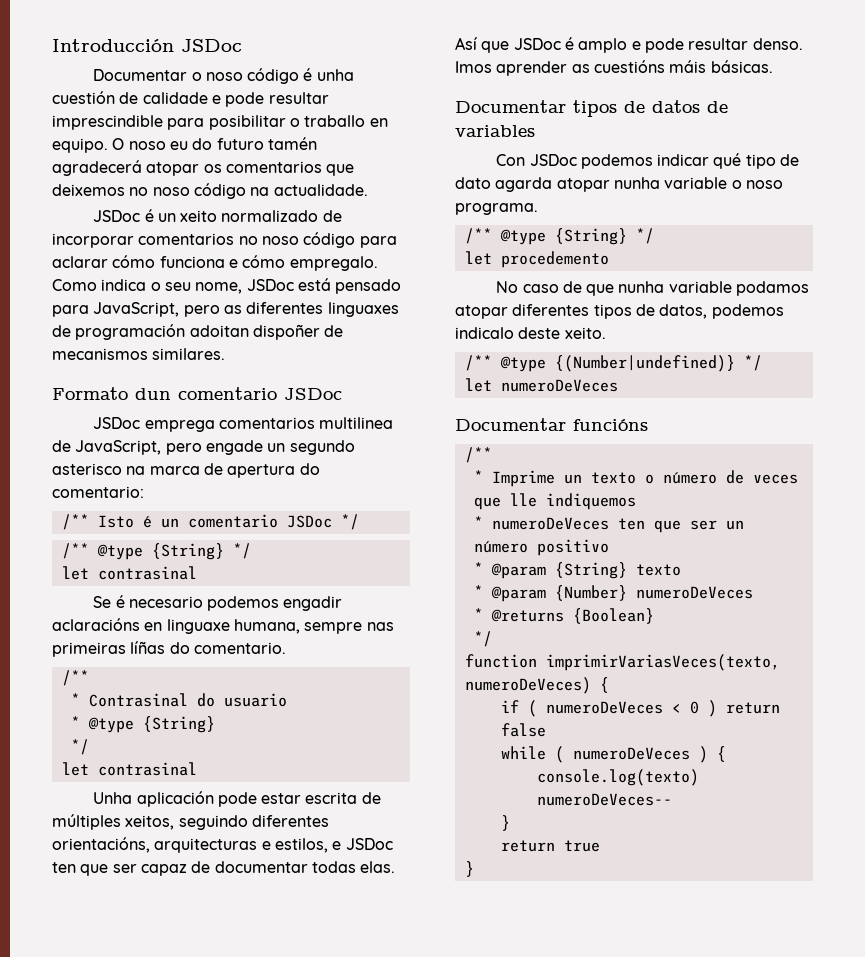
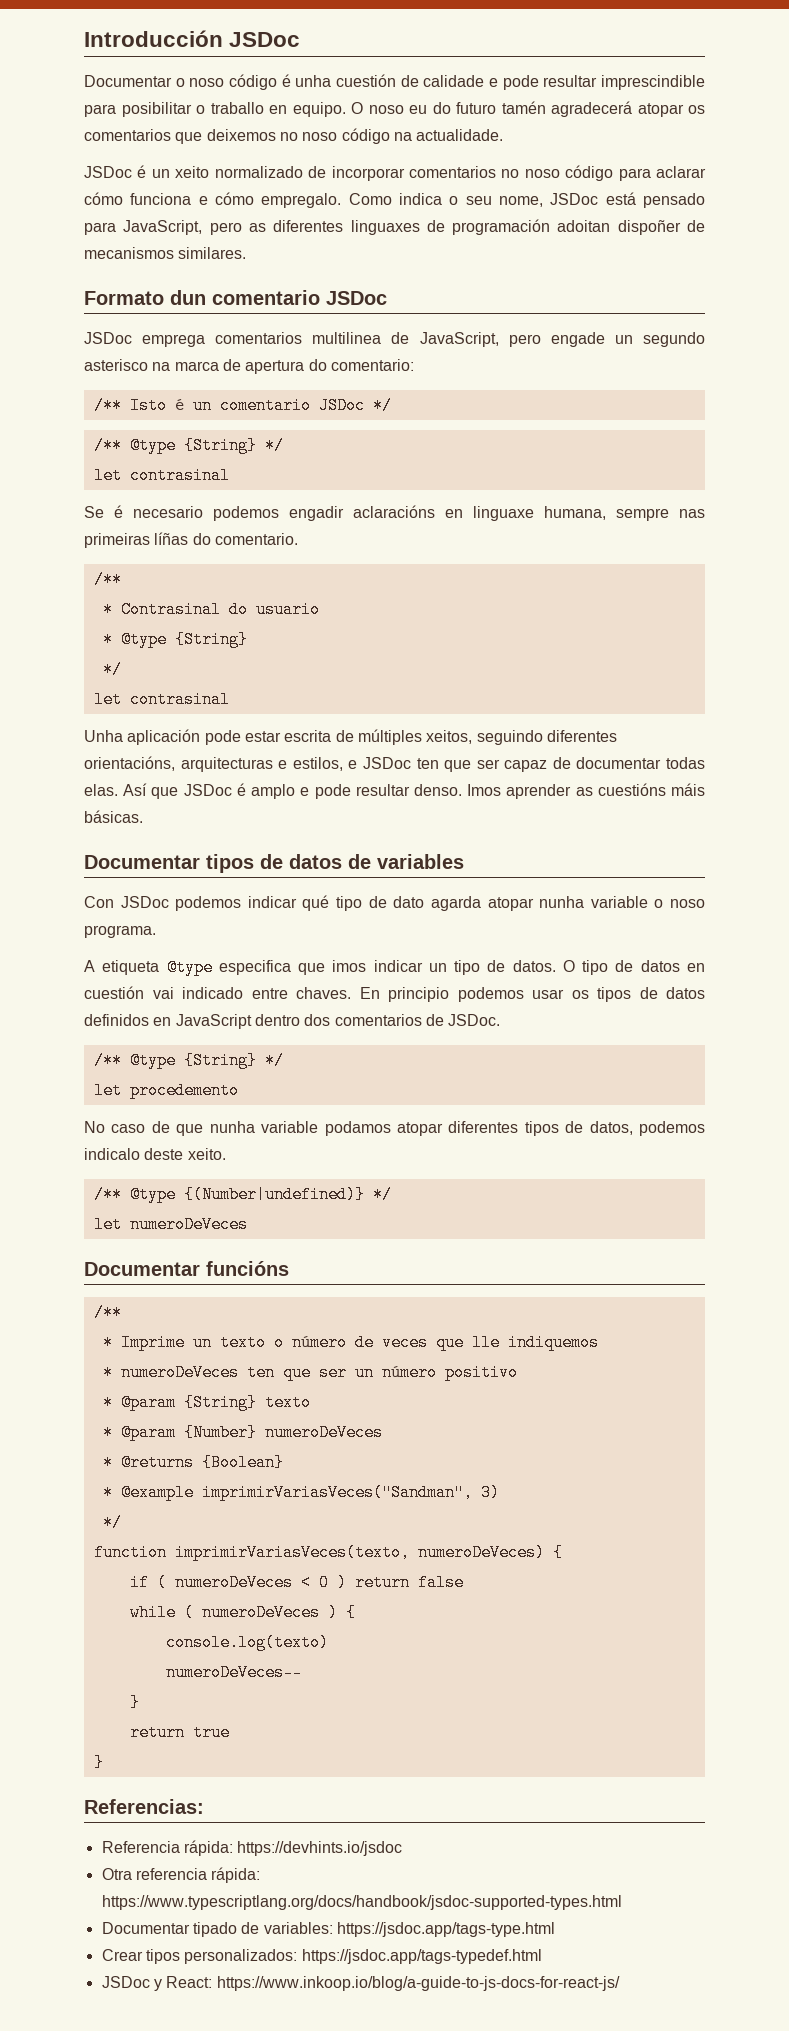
+ A etiqueta @type especifica que imos indicar un tipo de datos. O tipo de datos en cuestión vai indicado entre chaves. En principio podemos usar os tipos de datos definidos en JavaScript dentro dos comentarios de JSDoc.
+ * @example imprimirVariasVeces("Sandman", 3)
+ Referencias:
+ Referencia rápida: https://devhints.io/jsdoc
+ Otra referencia rápida: https://www.typescriptlang.org/docs/handbook/jsdoc-supported-types.html
+ Documentar tipado de variables: https://jsdoc.app/tags-type.html
+ Crear tipos personalizados: https://jsdoc.app/tags-typedef.html
+ JSDoc y React: https://www.inkoop.io/blog/a-guide-to-js-docs-for-react-js/

